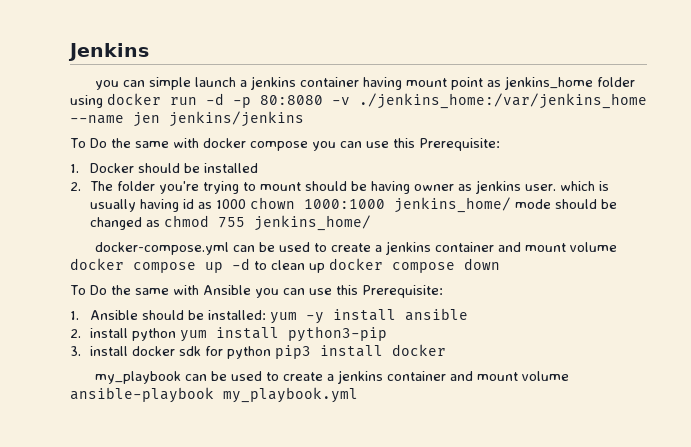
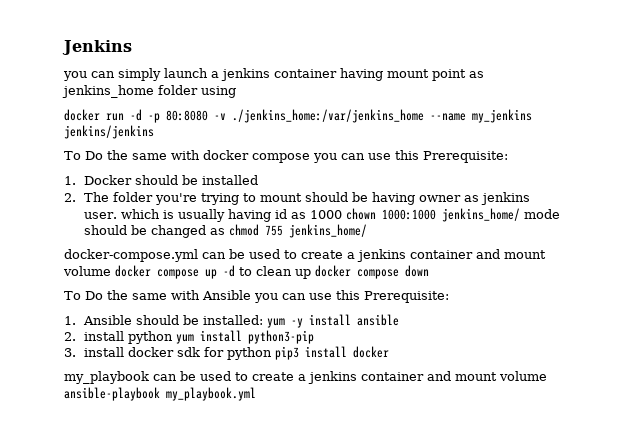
- you can simple launch a jenkins container having mount point as jenkins_home folder using docker run -d -p 80:8080 -v ./jenkins_home:/var/jenkins_home --name jen jenkins/jenkins
+ you can simply launch a jenkins container having mount point as jenkins_home folder using
+ docker run -d -p 80:8080 -v ./jenkins_home:/var/jenkins_home --name my_jenkins jenkins/jenkins

